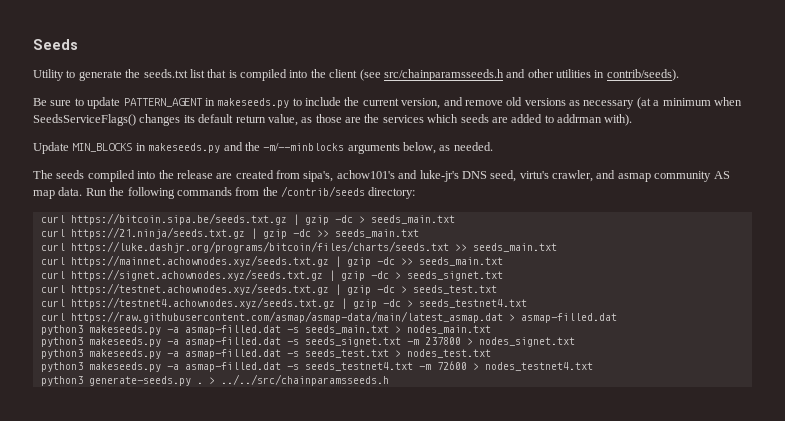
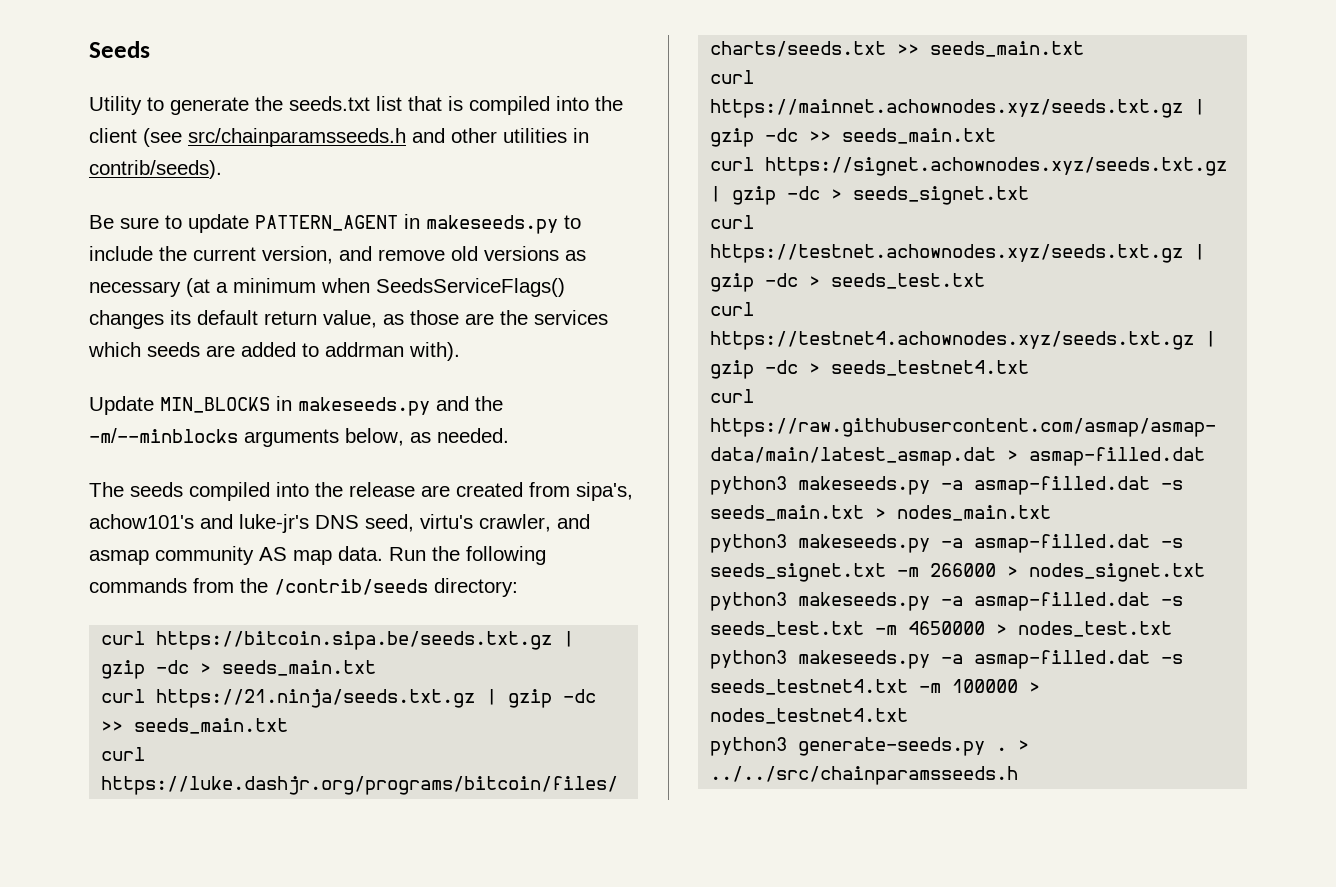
- python3 makeseeds.py -a asmap-filled.dat -s seeds_signet.txt -m 237800 > nodes_signet.txt
+ python3 makeseeds.py -a asmap-filled.dat -s seeds_signet.txt -m 266000 > nodes_signet.txt
- python3 makeseeds.py -a asmap-filled.dat -s seeds_test.txt > nodes_test.txt
+ python3 makeseeds.py -a asmap-filled.dat -s seeds_test.txt -m 4650000 > nodes_test.txt
- python3 makeseeds.py -a asmap-filled.dat -s seeds_testnet4.txt -m 72600 > nodes_testnet4.txt
+ python3 makeseeds.py -a asmap-filled.dat -s seeds_testnet4.txt -m 100000 > nodes_testnet4.txt

